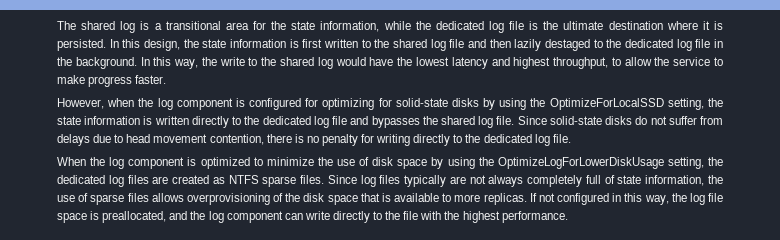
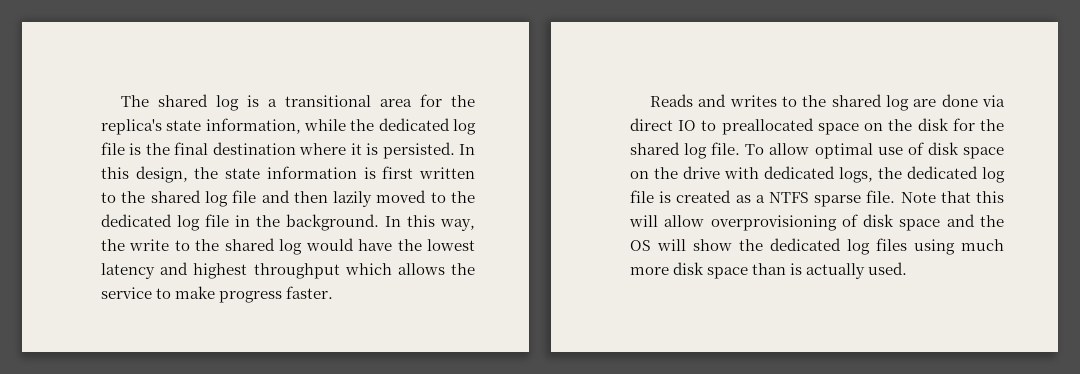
- The shared log is a transitional area for the state information, while the dedicated log file is the ultimate destination where it is persisted.
+ The shared log is a transitional area for the replica's state information, while the dedicated log file is the final destination where it is persisted.
- In this design, the state information is first written to the shared log file and then lazily destaged to the dedicated log file in the background.
+ In this design, the state information is first written to the shared log file and then lazily moved to the dedicated log file in the background.
- In this way, the write to the shared log would have the lowest latency and highest throughput, to allow the service to make progress faster.
+ In this way, the write to the shared log would have the lowest latency and highest throughput which allows the service to make progress faster.
- However, when the log component is configured for optimizing for solid-state disks by using the OptimizeForLocalSSD setting, the state information is written directly to the dedicated log file and bypasses the shared log file. Since solid-state disks do not suffer from delays due to head movement contention, there is no penalty for writing directly to the dedicated log file.
- When the log component is optimized to minimize the use of disk space by using the OptimizeLogForLowerDiskUsage setting, the dedicated log files are created as NTFS sparse files. Since log files typically are not always completely full of state information, the use of sparse files allows overprovisioning of the disk space that is available to more replicas. If not configured in this way, the log file space is preallocated, and the log component can write directly to the file with the highest performance.
+ Reads and writes to the shared log are done via direct IO to preallocated space on the disk for the shared log file. To allow optimal use of disk space on the drive with dedicated logs, the dedicated log file is created as a NTFS sparse file. Note that this will allow overprovisioning of disk space and the OS will show the dedicated log files using much more disk space than is actually used.

